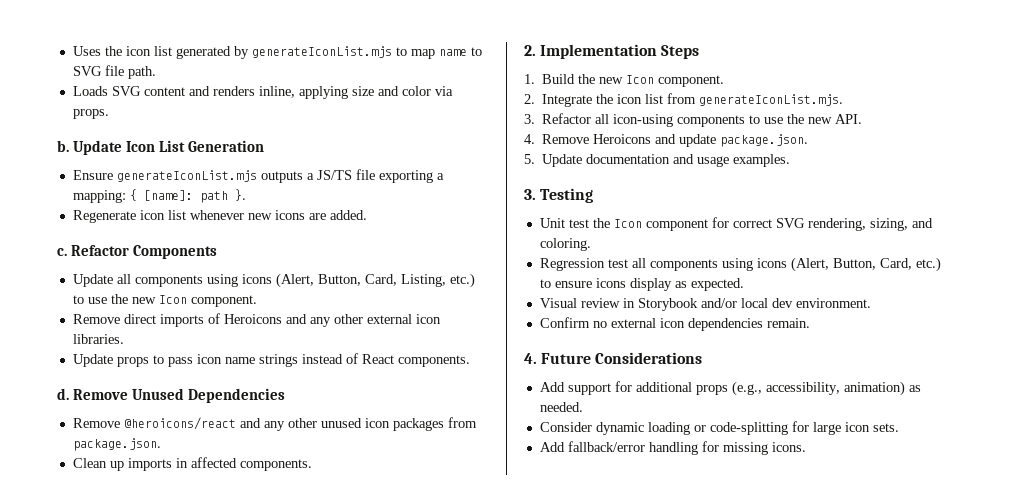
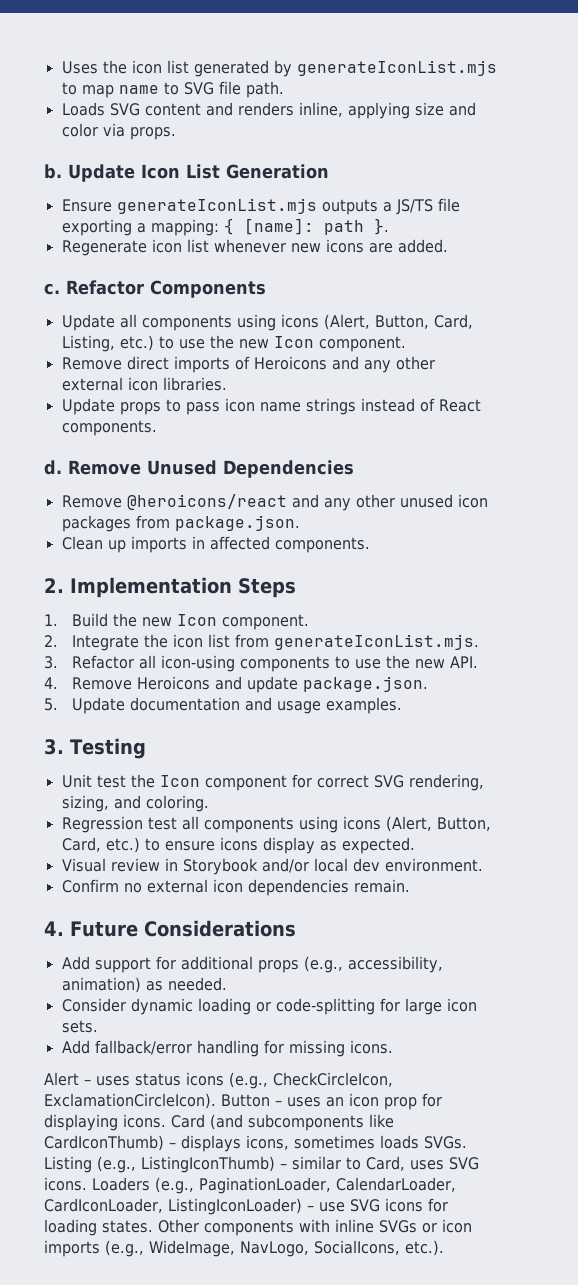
+ Alert – uses status icons (e.g., CheckCircleIcon, ExclamationCircleIcon). Button – uses an icon prop for displaying icons. Card (and subcomponents like CardIconThumb) – displays icons, sometimes loads SVGs. Listing (e.g., ListingIconThumb) – similar to Card, uses SVG icons. Loaders (e.g., PaginationLoader, CalendarLoader, CardIconLoader, ListingIconLoader) – use SVG icons for loading states. Other components with inline SVGs or icon imports (e.g., WideImage, NavLogo, SocialIcons, etc.).

